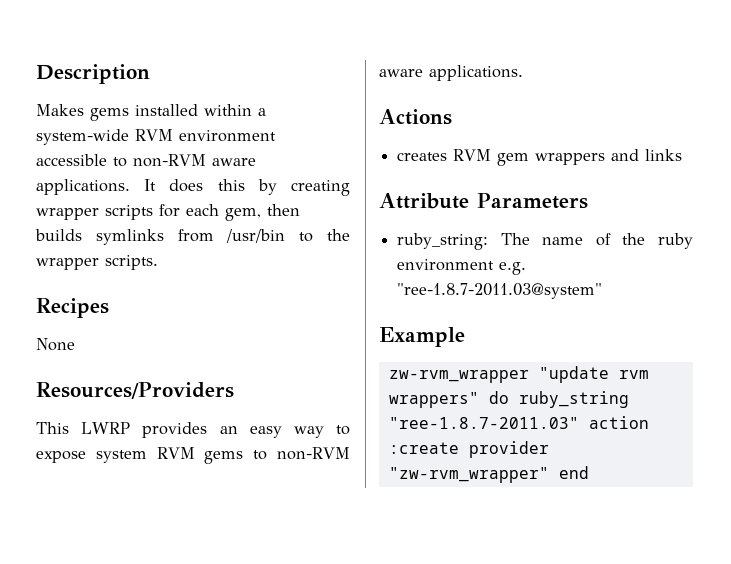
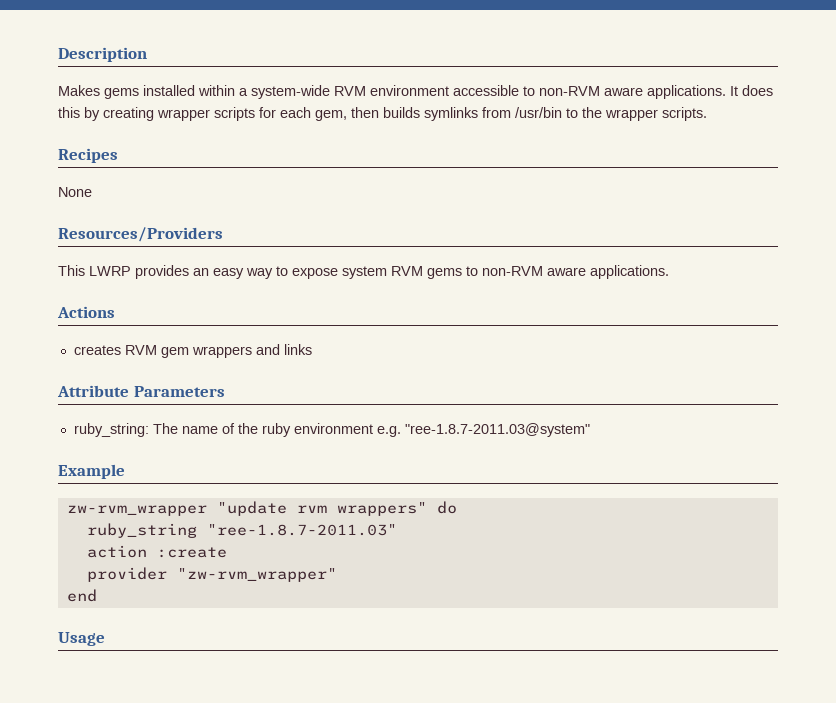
- zw-rvm_wrapper "update rvm wrappers" do ruby_string "ree-1.8.7-2011.03" action :create provider "zw-rvm_wrapper" end
+ zw-rvm_wrapper "update rvm wrappers" do
+ ruby_string "ree-1.8.7-2011.03"
+ action :create
+ provider "zw-rvm_wrapper"
+ end
+ Usage

